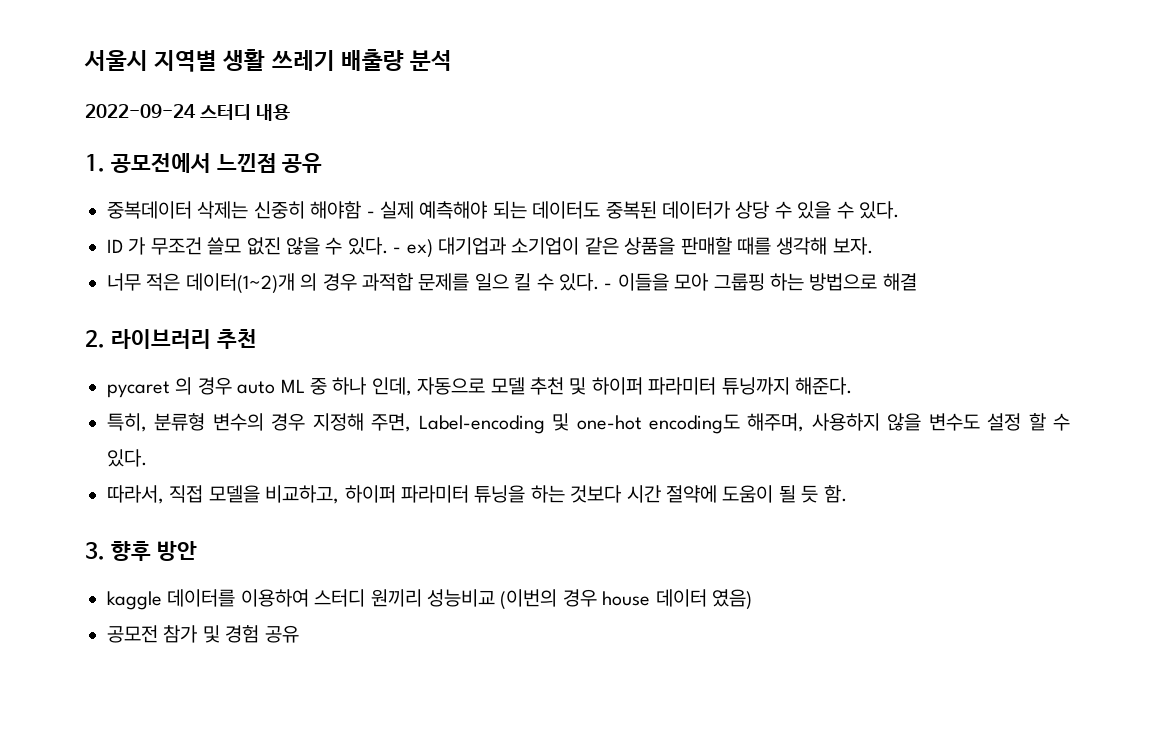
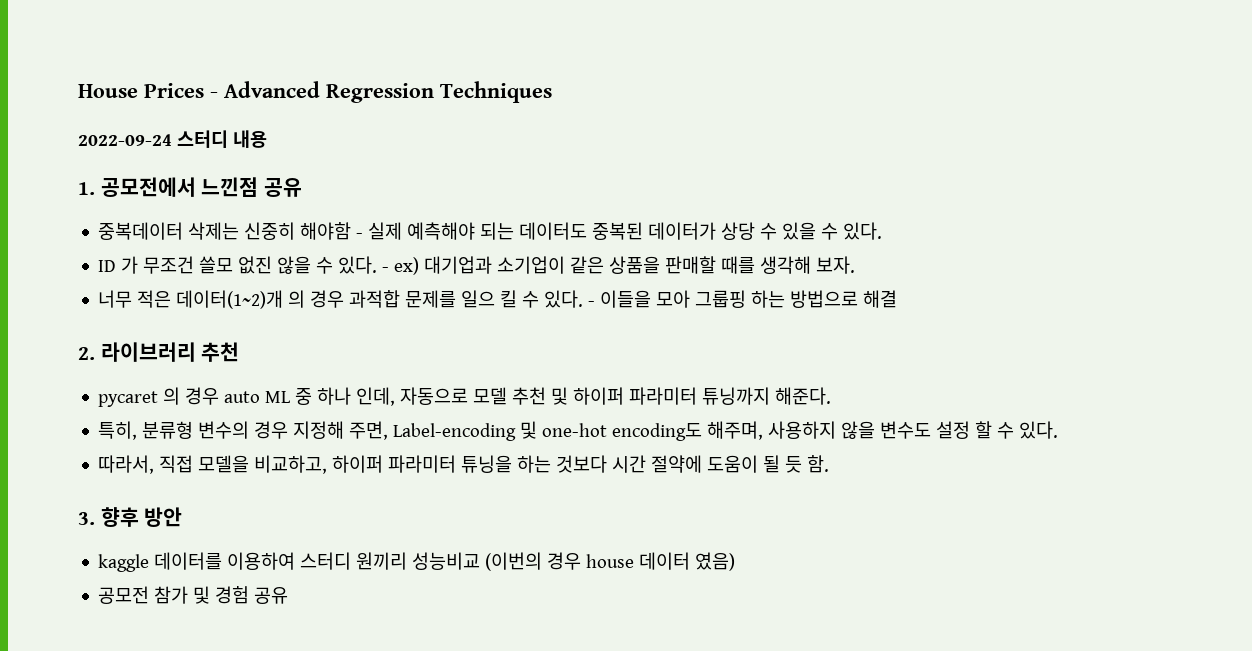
- 서울시 지역별 생활 쓰레기 배출량 분석
+ House Prices - Advanced Regression Techniques

